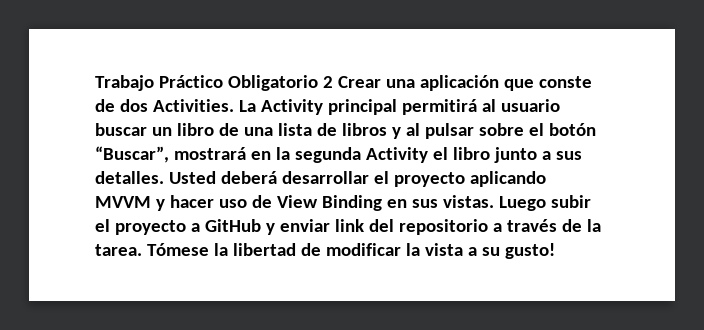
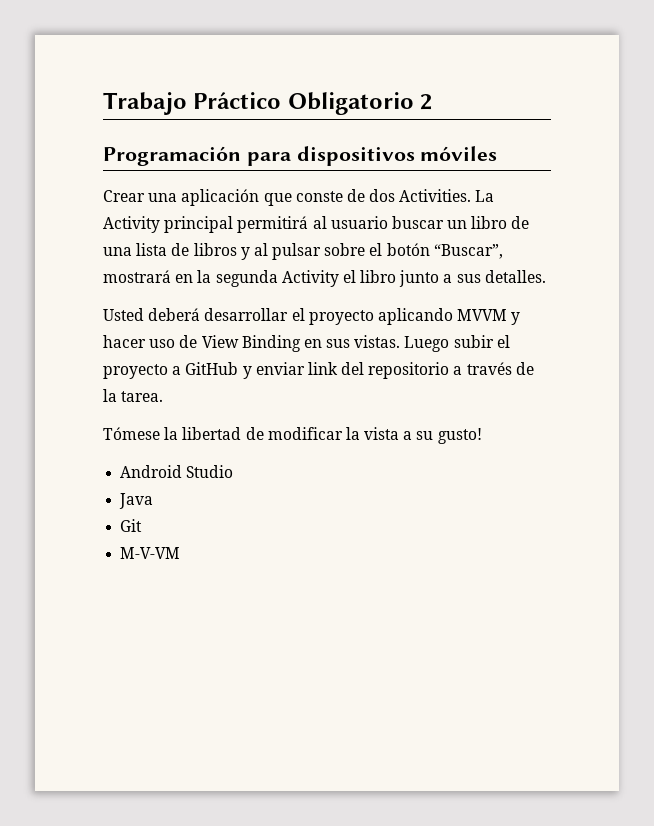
- Trabajo Práctico Obligatorio 2 Crear una aplicación que conste de dos Activities.
+ Trabajo Práctico Obligatorio 2
+ Programación para dispositivos móviles
+ Crear una aplicación que conste de dos Activities.
- La Activity principal permitirá al usuario buscar un libro de una lista de libros y al pulsar sobre el botón “Buscar”, mostrará en la segunda Activity el libro junto a sus detalles. Usted deberá desarrollar el proyecto aplicando MVVM y hacer uso de View Binding en sus vistas.
+ La Activity principal permitirá al usuario buscar un libro de una lista de libros y al pulsar sobre el botón “Buscar”, mostrará en la segunda Activity el libro junto a sus detalles.
+ Usted deberá desarrollar el proyecto aplicando MVVM y hacer uso de View Binding en sus vistas.
- Luego subir el proyecto a GitHub y enviar link del repositorio a través de la tarea. Tómese la libertad de modificar la vista a su gusto!
+ Luego subir el proyecto a GitHub y enviar link del repositorio a través de la tarea.
+ Tómese la libertad de modificar la vista a su gusto!
+ Android Studio
+ Java
+ Git
+ M-V-VM

